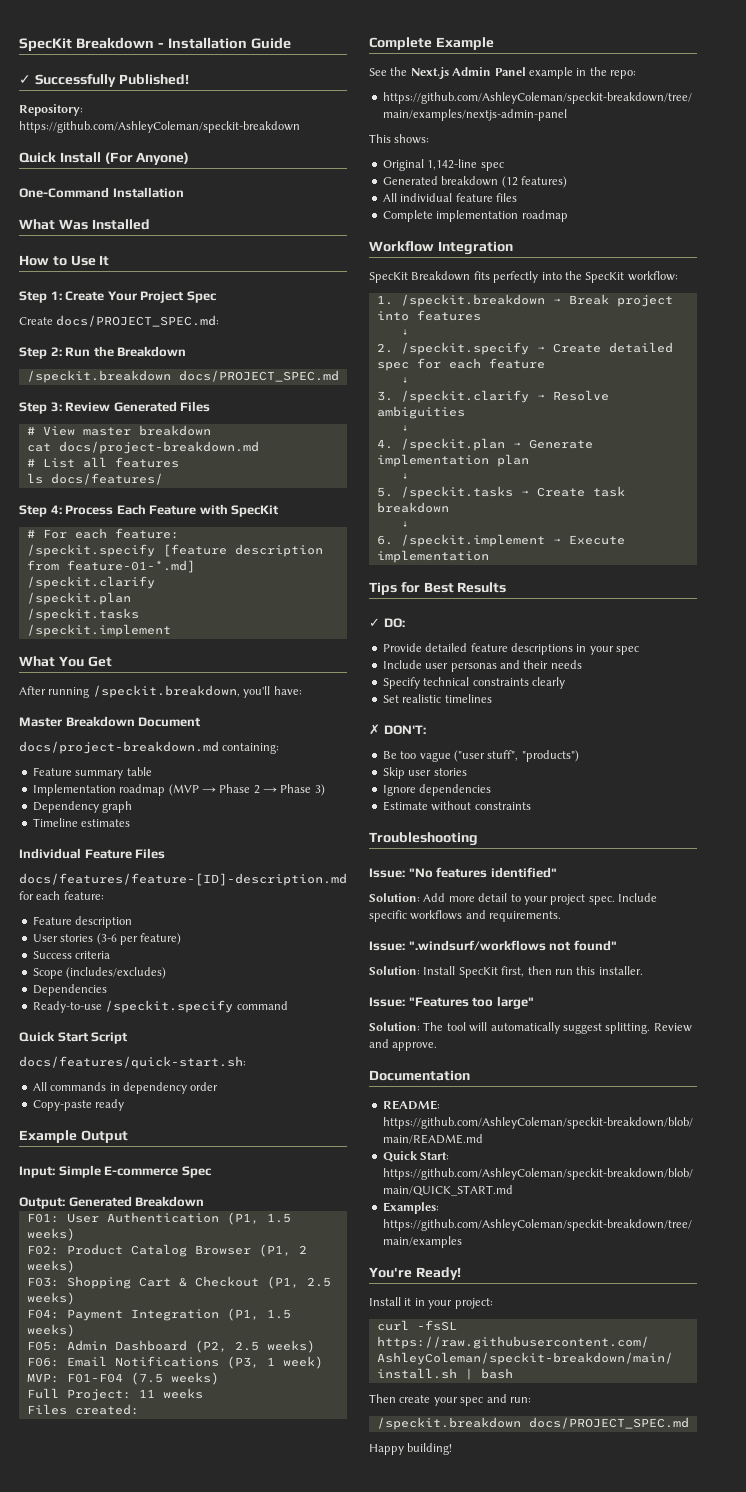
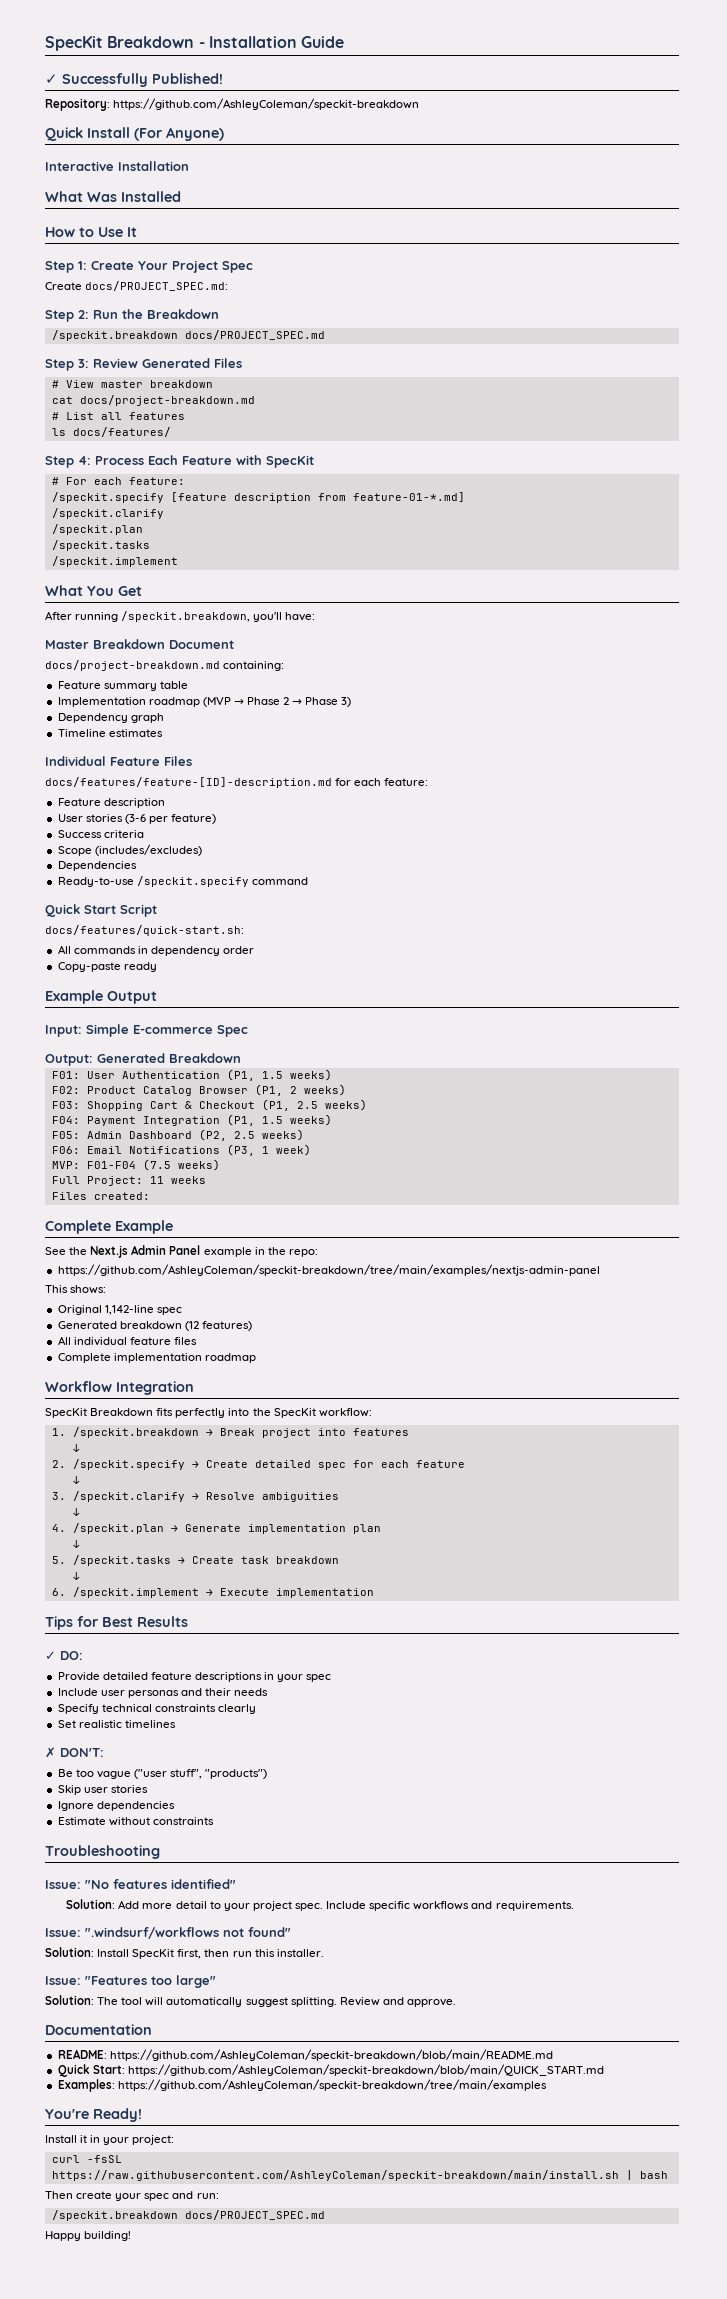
- One-Command Installation
+ Interactive Installation

